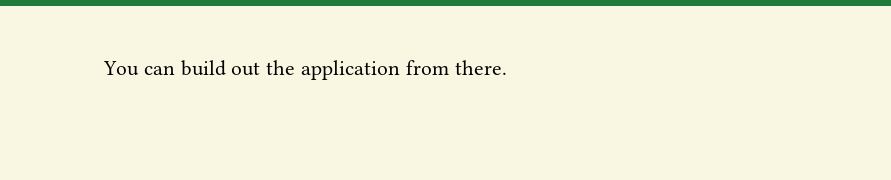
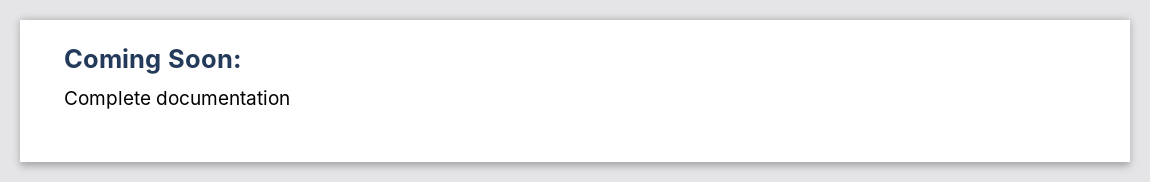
- You can build out the application from there.
+ Coming Soon:
+ Complete documentation

